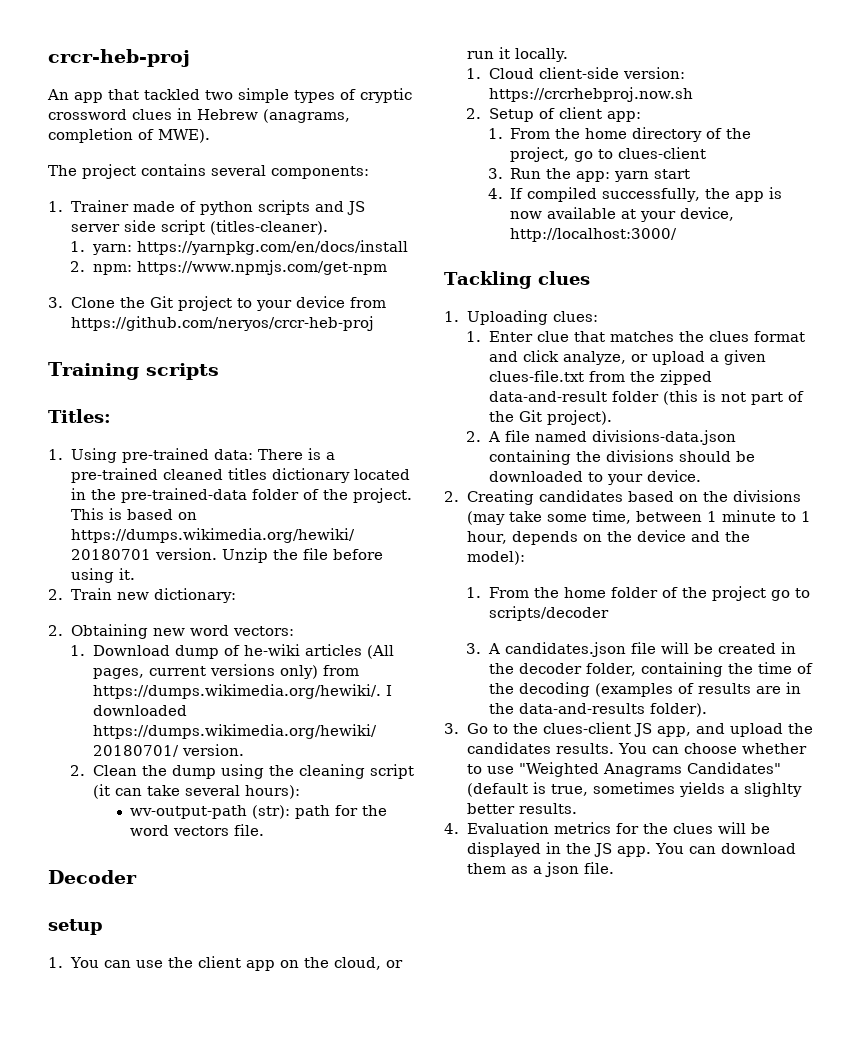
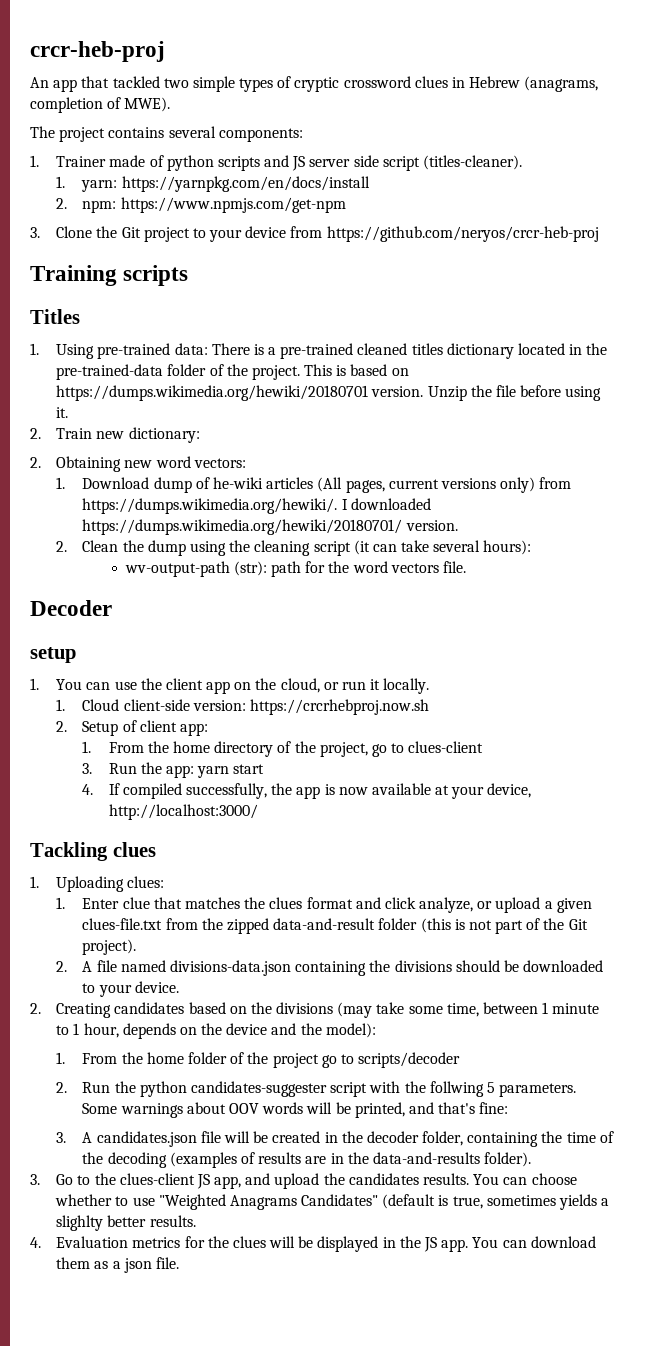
- Titles:
+ Titles
+ 2. Run the python candidates-suggester script with the follwing 5 parameters. Some warnings about OOV words will be printed, and that's fine:

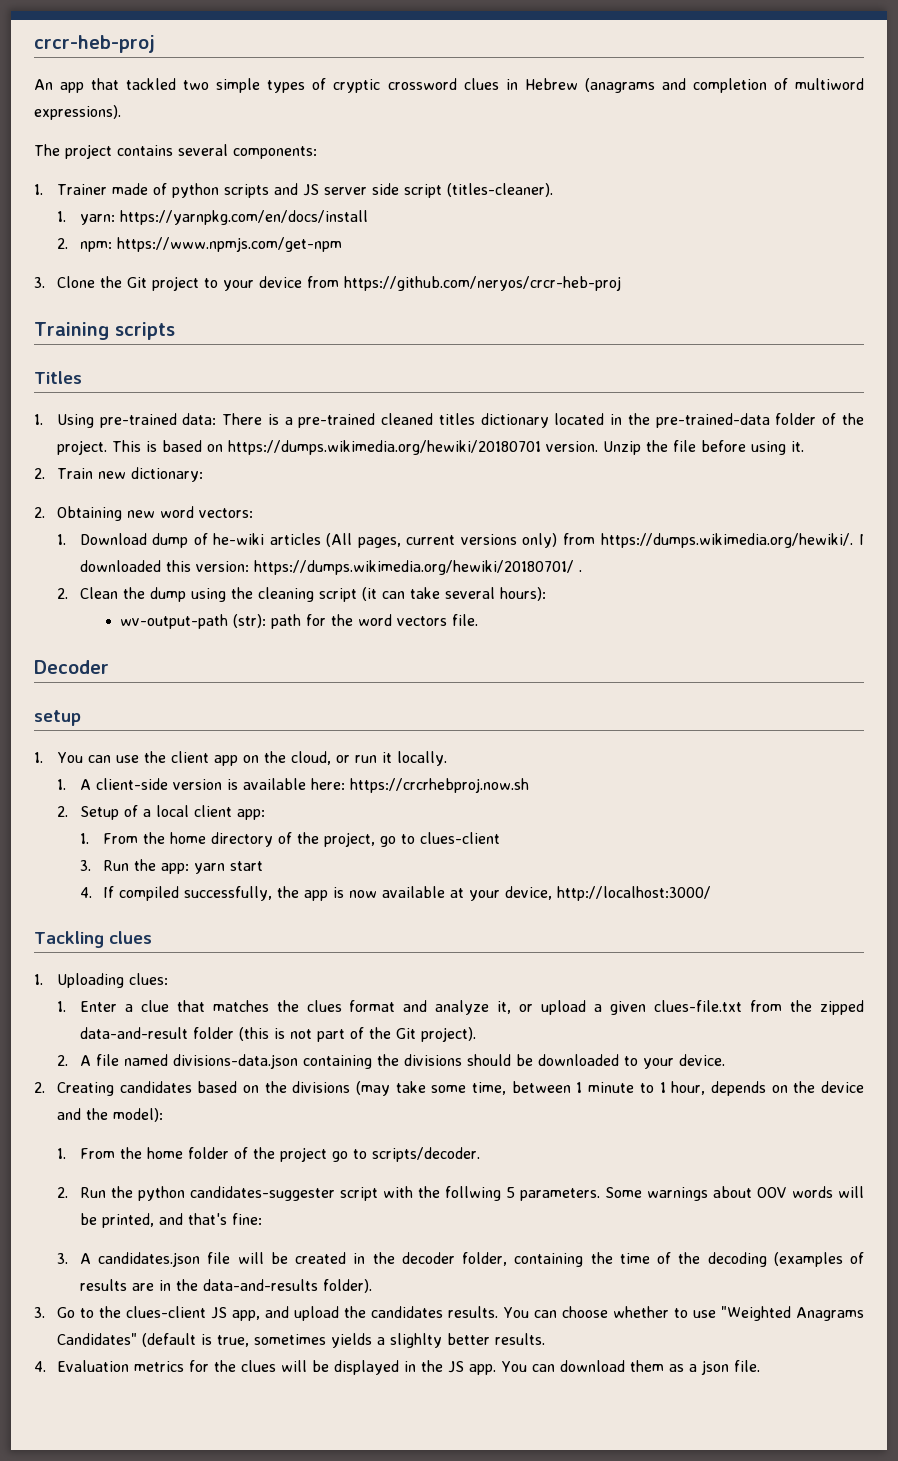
- An app that tackled two simple types of cryptic crossword clues in Hebrew (anagrams, completion of MWE).
+ An app that tackled two simple types of cryptic crossword clues in Hebrew (anagrams and completion of multiword expressions).
- 1. Download dump of he-wiki articles (All pages, current versions only) from https://dumps.wikimedia.org/hewiki/. I downloaded https://dumps.wikimedia.org/hewiki/20180701/ version.
+ 1. Download dump of he-wiki articles (All pages, current versions only) from https://dumps.wikimedia.org/hewiki/. I downloaded this version: https://dumps.wikimedia.org/hewiki/20180701/ .
- 1. Cloud client-side version: https://crcrhebproj.now.sh
+ 1. A client-side version is available here: https://crcrhebproj.now.sh
- 2. Setup of client app:
+ 2. Setup of a local client app:
- 1. Enter clue that matches the clues format and click analyze, or upload a given clues-file.txt from the zipped data-and-result folder (this is not part of the Git project).
+ 1. Enter a clue that matches the clues format and analyze it, or upload a given clues-file.txt from the zipped data-and-result folder (this is not part of the Git project).
- 1. From the home folder of the project go to scripts/decoder
+ 1. From the home folder of the project go to scripts/decoder.

